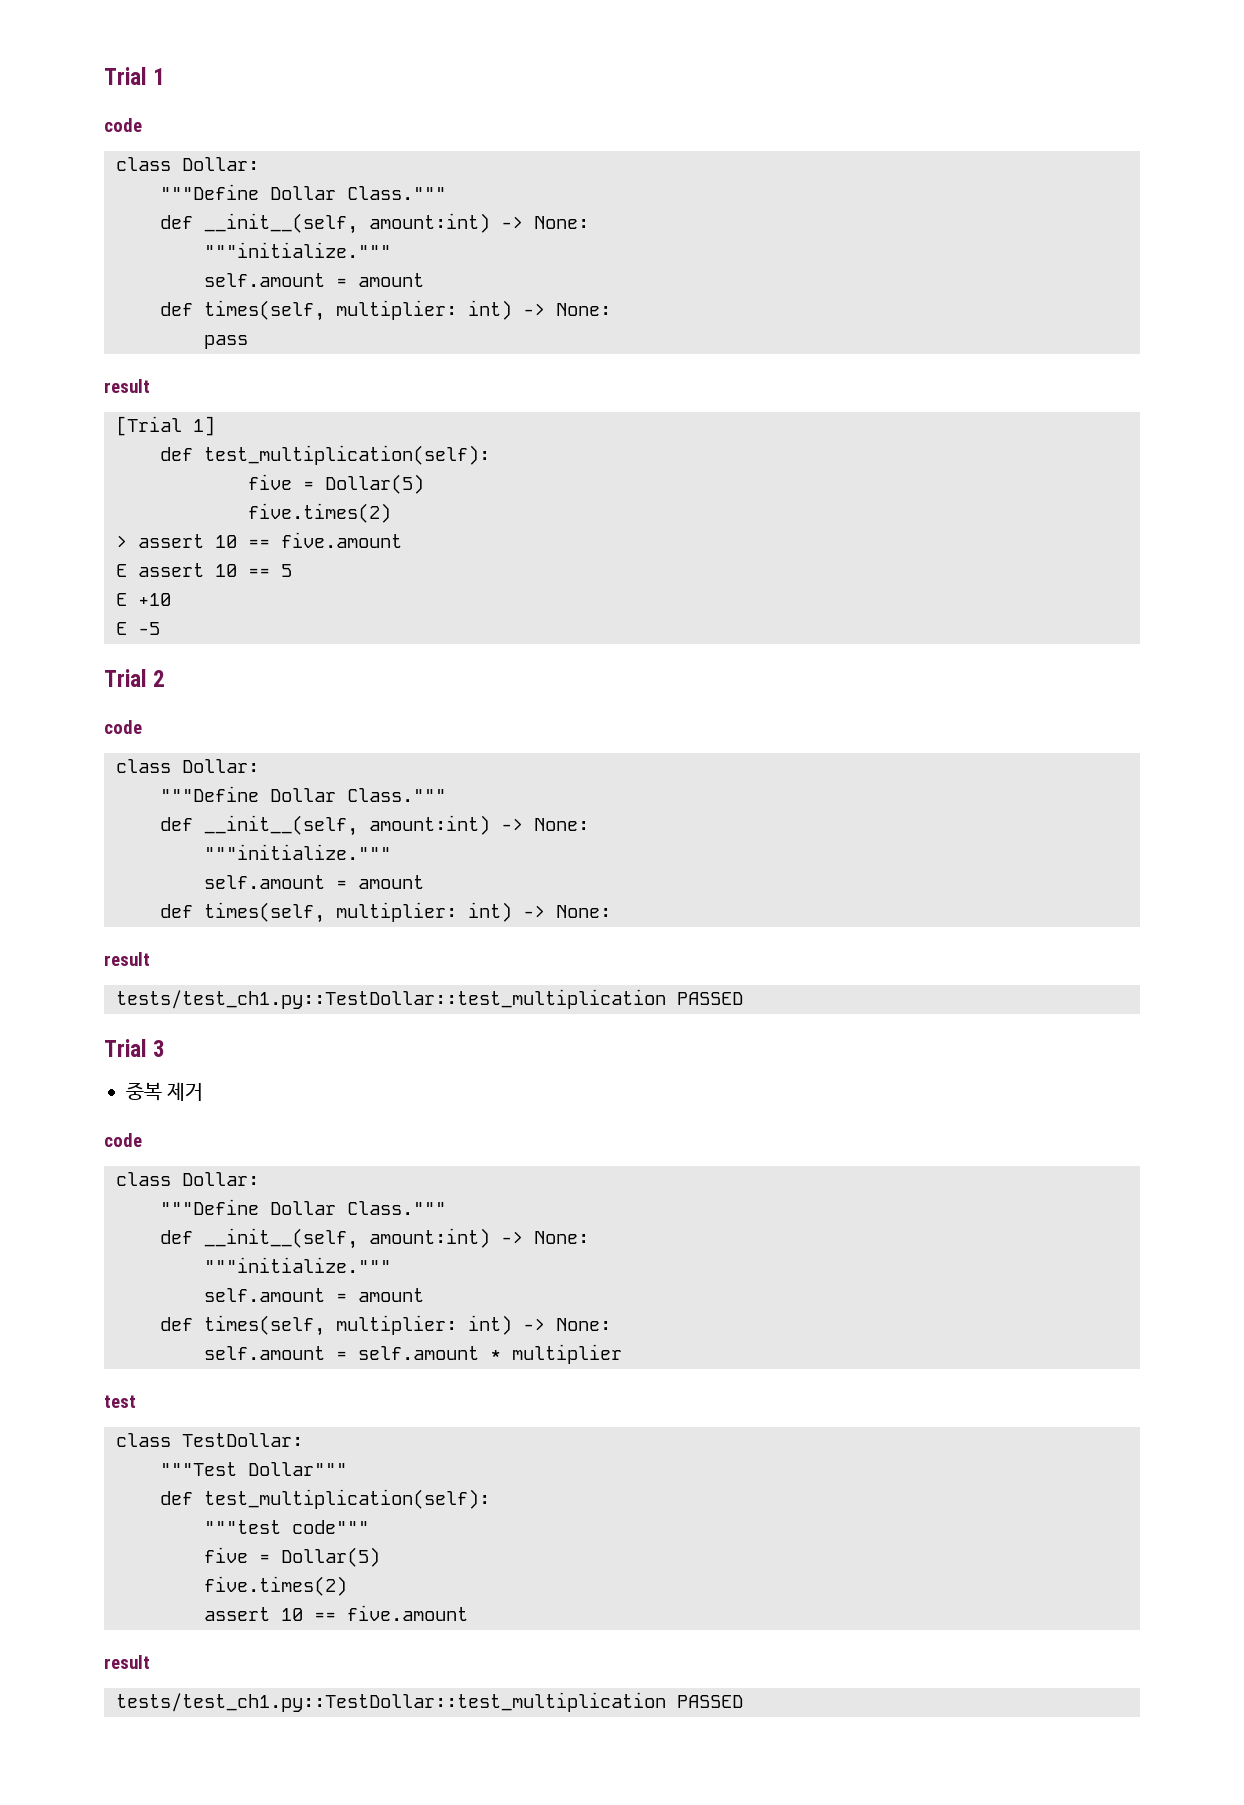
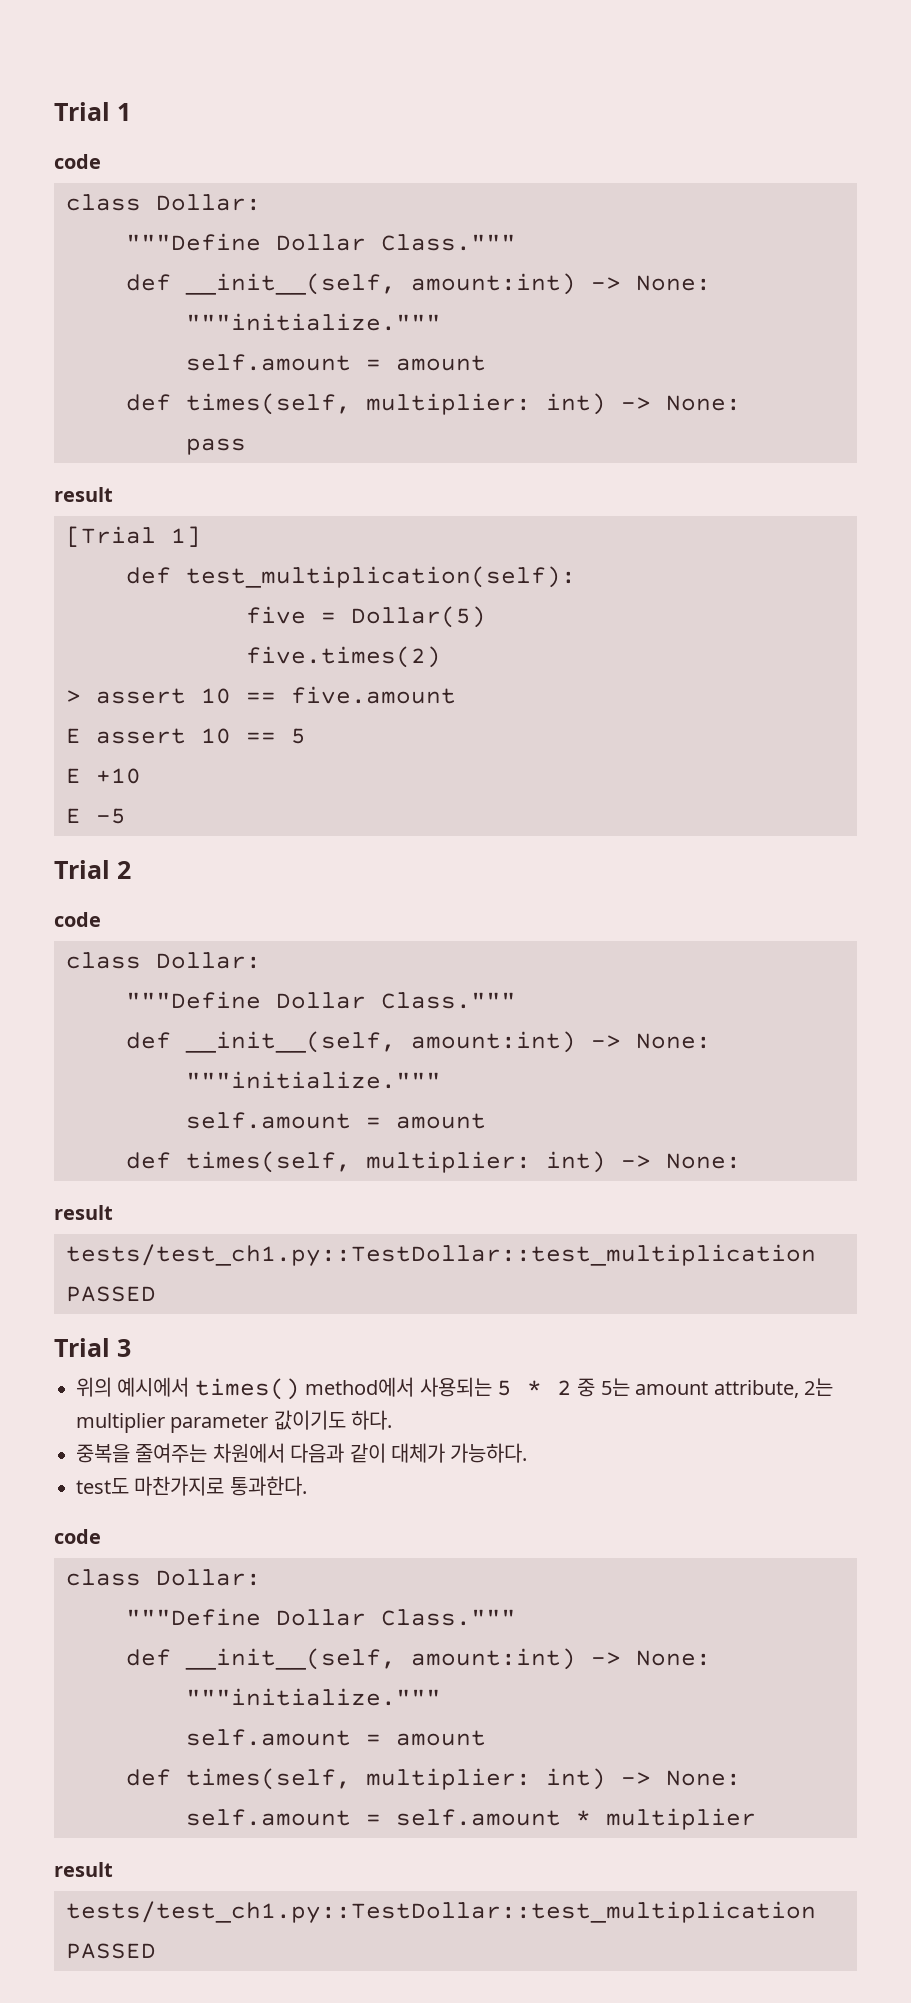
- 중복 제거
+ 위의 예시에서 times() method에서 사용되는 5 * 2 중 5는 amount attribute, 2는 multiplier parameter 값이기도 하다.
+ 중복을 줄여주는 차원에서 다음과 같이 대체가 가능하다.
+ test도 마찬가지로 통과한다.
- test
- class TestDollar:
- """Test Dollar"""
- def test_multiplication(self):
- """test code"""
- five = Dollar(5)
- five.times(2)
- assert 10 == five.amount

